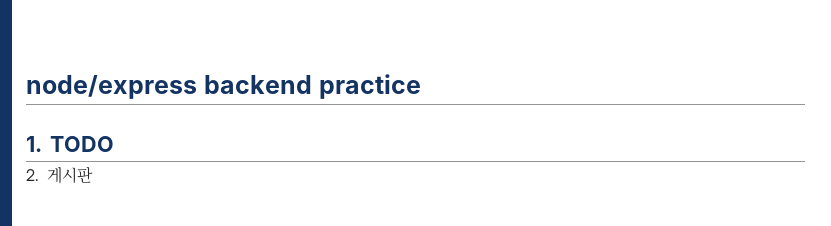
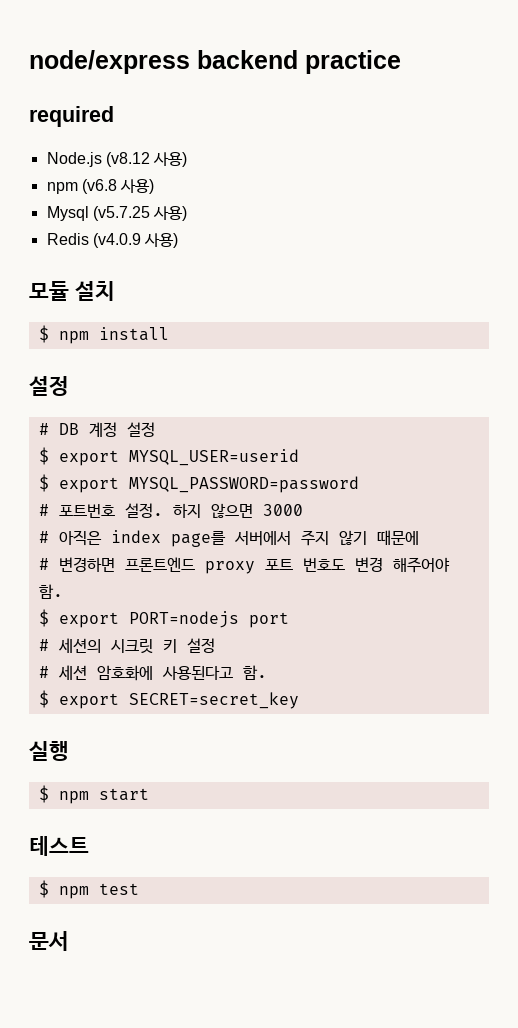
- 1. TODO
- 2. 게시판
+ required
+ Node.js (v8.12 사용)
+ npm (v6.8 사용)
+ Mysql (v5.7.25 사용)
+ Redis (v4.0.9 사용)
+ 모듈 설치
+ $ npm install
+ 설정
+ # DB 계정 설정
+ $ export MYSQL_USER=userid
+ $ export MYSQL_PASSWORD=password
+ # 포트번호 설정. 하지 않으면 3000
+ # 아직은 index page를 서버에서 주지 않기 때문에
+ # 변경하면 프론트엔드 proxy 포트 번호도 변경 해주어야 함.
+ $ export PORT=nodejs port
+ # 세션의 시크릿 키 설정
+ # 세션 암호화에 사용된다고 함.
+ $ export SECRET=secret_key
+ 실행
+ $ npm start
+ 테스트
+ $ npm test
+ 문서

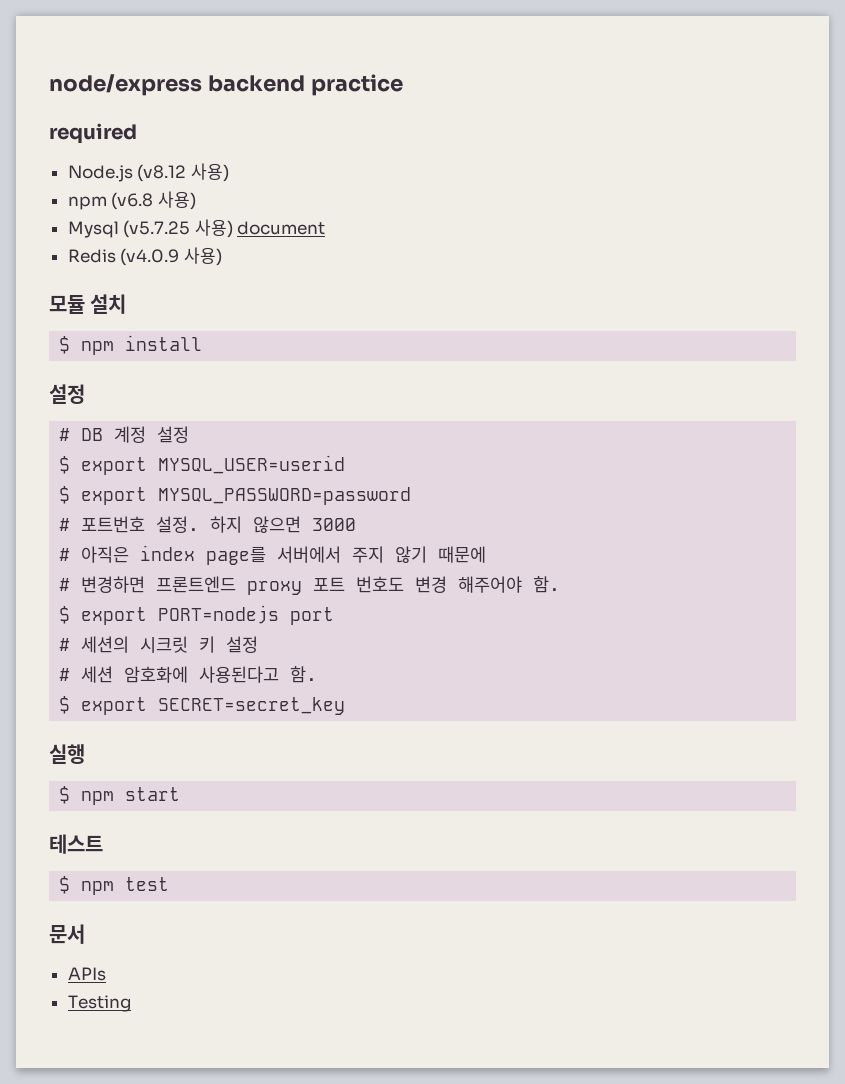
- Mysql (v5.7.25 사용)
+ Mysql (v5.7.25 사용) document
+ APIs
+ Testing

